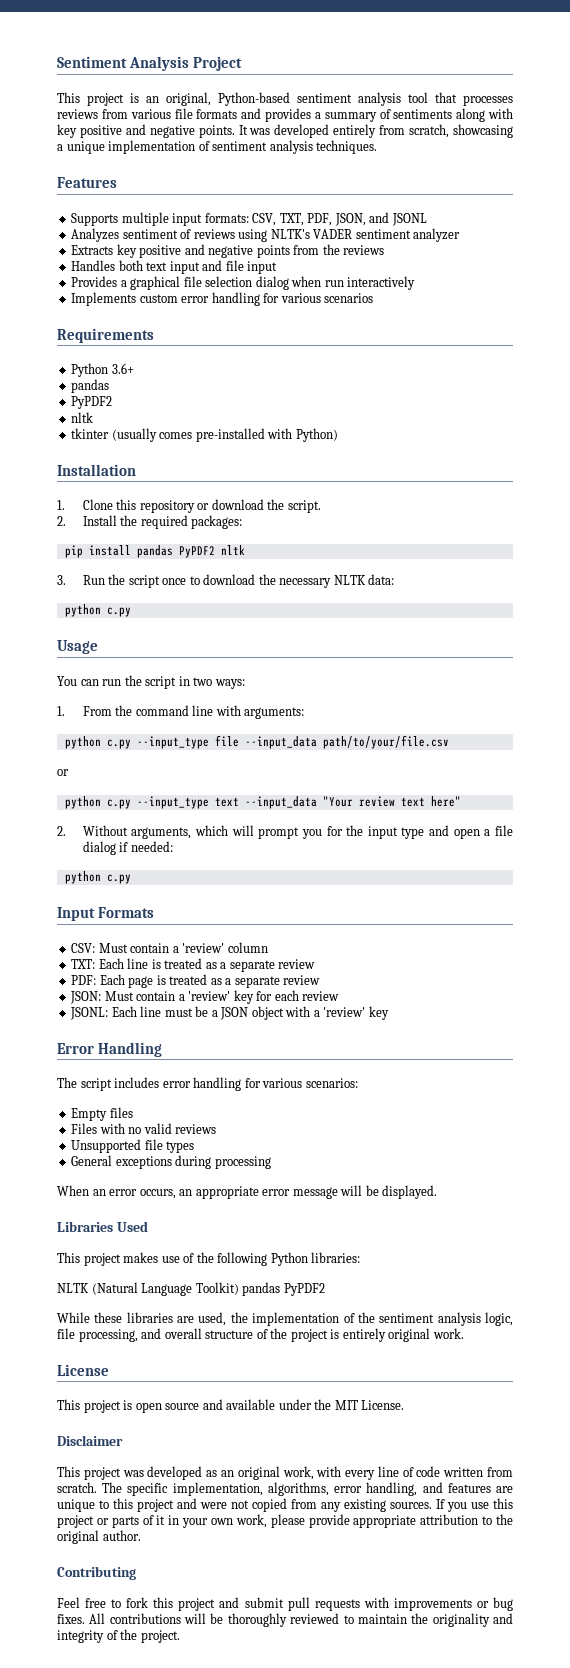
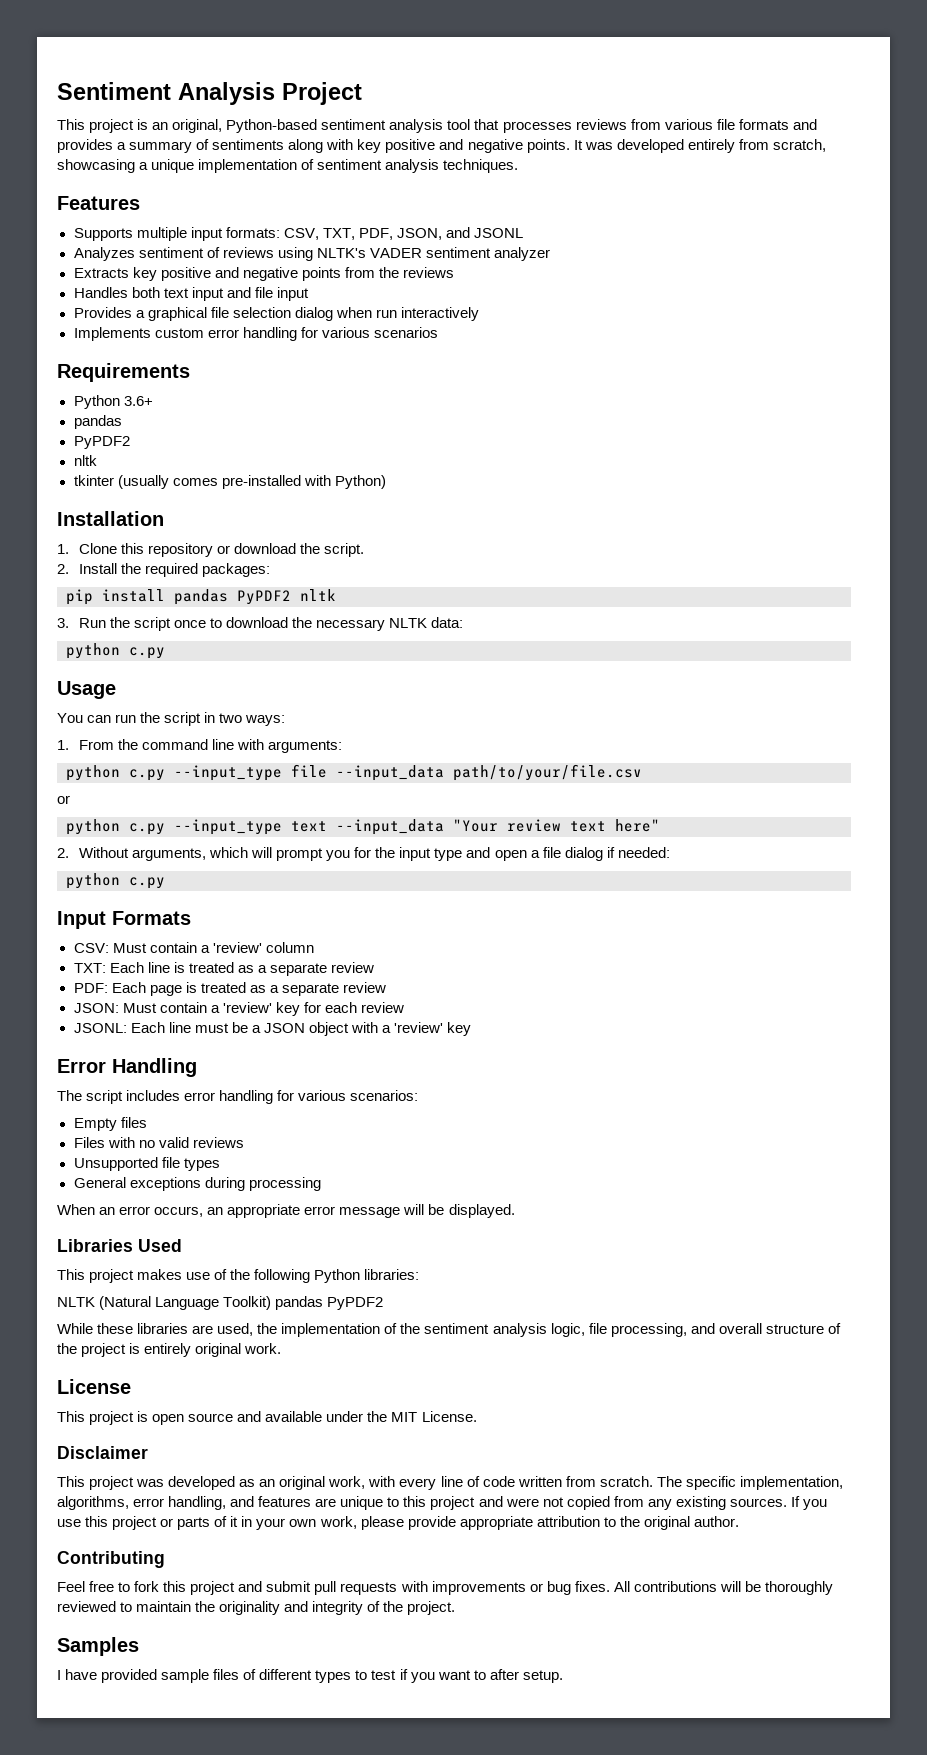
+ Samples
+ I have provided sample files of different types to test if you want to after setup.

